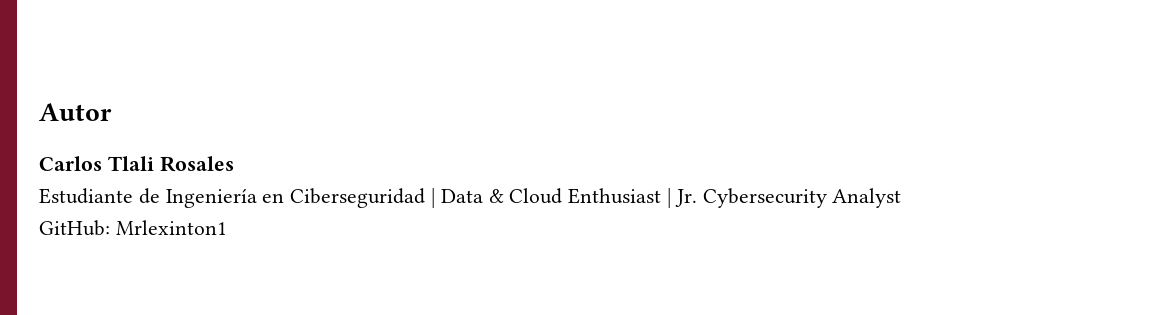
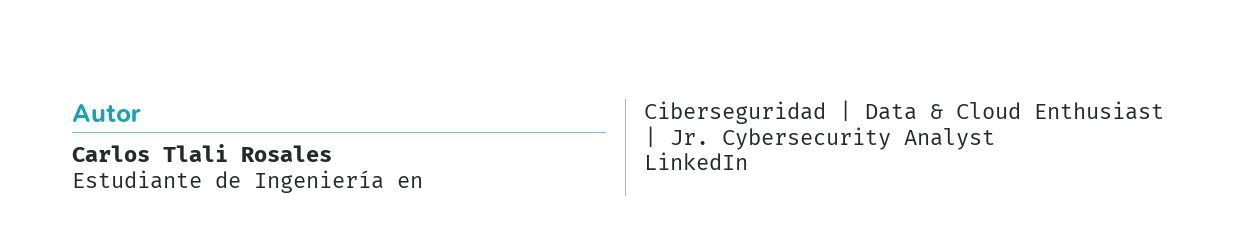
- GitHub: Mrlexinton1
+ LinkedIn

